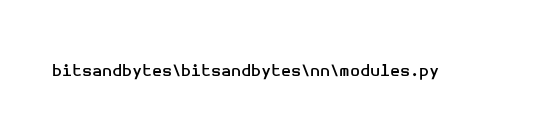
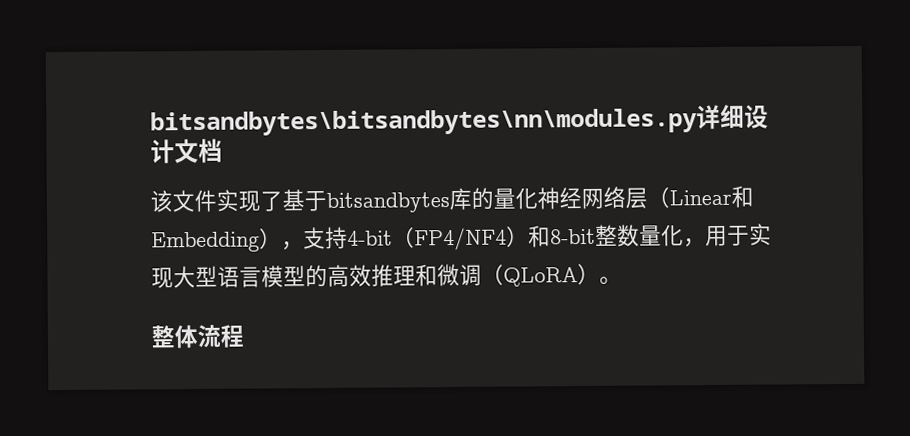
- bitsandbytes\bitsandbytes\nn\modules.py
+ bitsandbytes\bitsandbytes\nn\modules.py详细设计文档
+ 该文件实现了基于bitsandbytes库的量化神经网络层（Linear和Embedding），支持4-bit（FP4/NF4）和8-bit整数量化，用于实现大型语言模型的高效推理和微调（QLoRA）。
+ 整体流程

